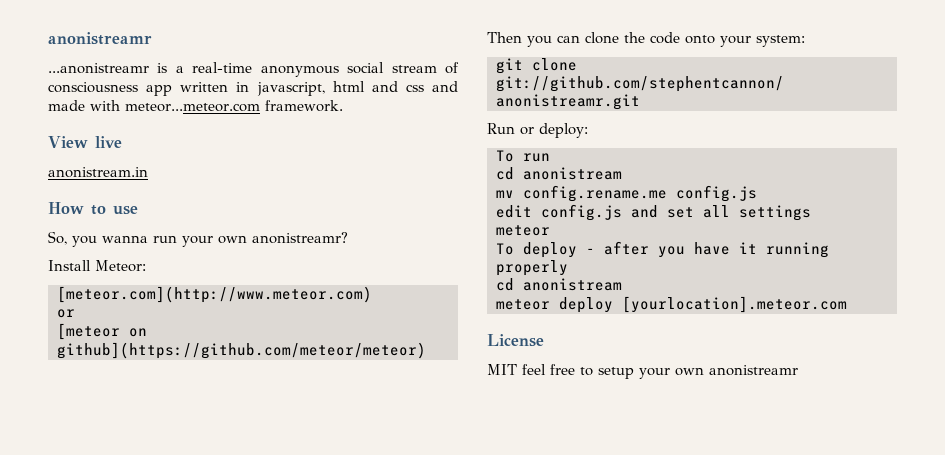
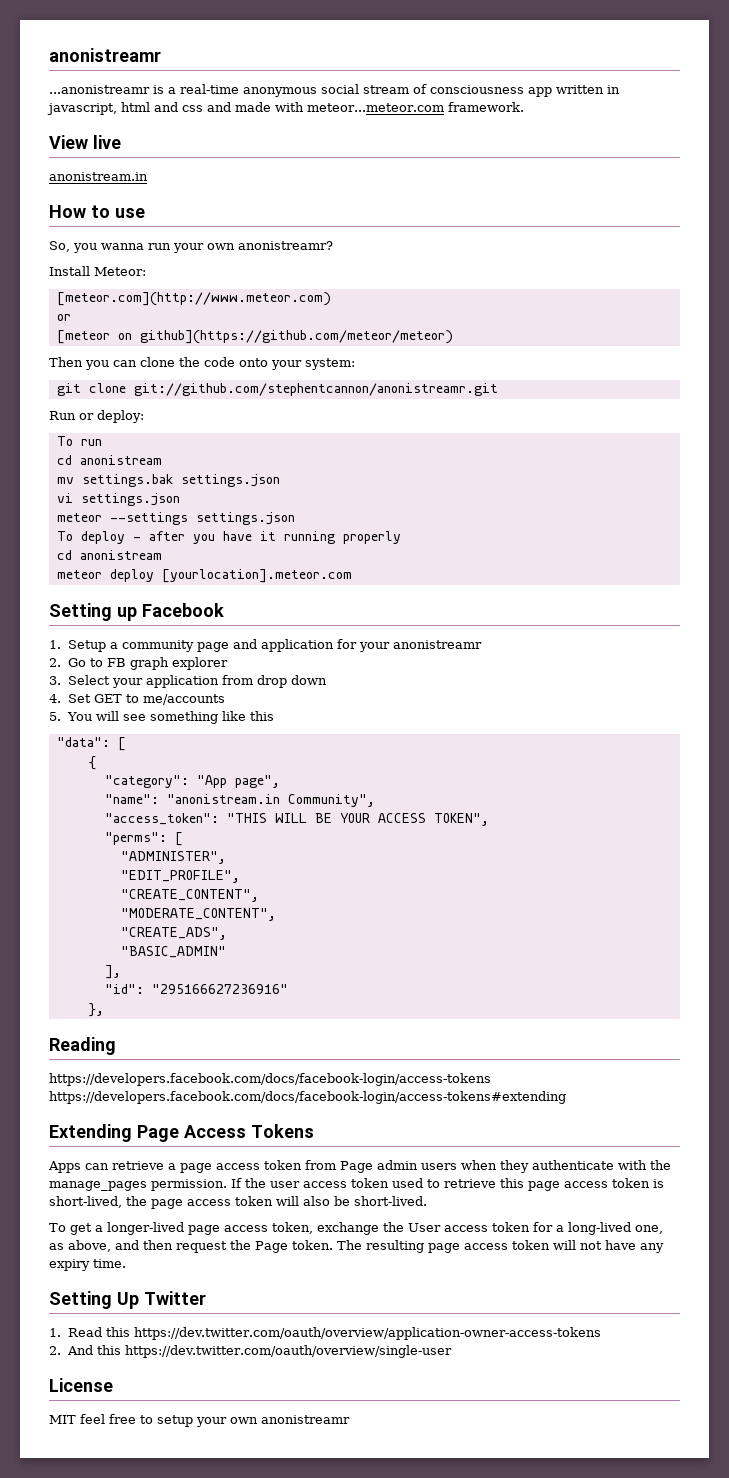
- mv config.rename.me config.js
- edit config.js and set all settings
- meteor
+ mv settings.bak settings.json
+ vi settings.json
+ meteor --settings settings.json
+ Setting up Facebook
+ 1. Setup a community page and application for your anonistreamr
+ 2. Go to FB graph explorer
+ 3. Select your application from drop down
+ 4. Set GET to me/accounts
+ 5. You will see something like this
+ "data": [
+ {
+ "category": "App page",
+ "name": "anonistream.in Community",
+ "access_token": "THIS WILL BE YOUR ACCESS TOKEN",
+ "perms": [
+ "ADMINISTER",
+ "EDIT_PROFILE",
+ "CREATE_CONTENT",
+ "MODERATE_CONTENT",
+ "CREATE_ADS",
+ "BASIC_ADMIN"
+ ],
+ "id": "295166627236916"
+ },
+ Reading
+ https://developers.facebook.com/docs/facebook-login/access-tokens https://developers.facebook.com/docs/facebook-login/access-tokens#extending
+ Extending Page Access Tokens
+ Apps can retrieve a page access token from Page admin users when they authenticate with the manage_pages permission. If the user access token used to retrieve this page access token is short-lived, the page access token will also be short-lived.
+ To get a longer-lived page access token, exchange the User access token for a long-lived one, as above, and then request the Page token. The resulting page access token will not have any expiry time.
+ Setting Up Twitter
+ 1. Read this https://dev.twitter.com/oauth/overview/application-owner-access-tokens
+ 2. And this https://dev.twitter.com/oauth/overview/single-user

